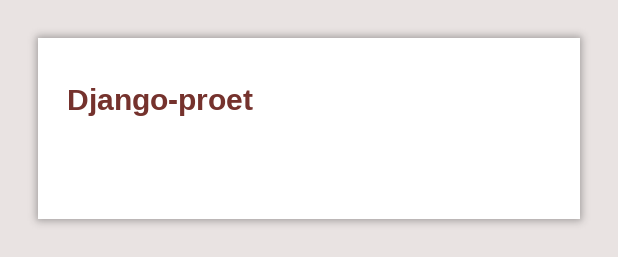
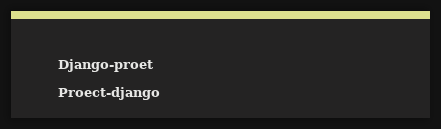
+ Proect-django

